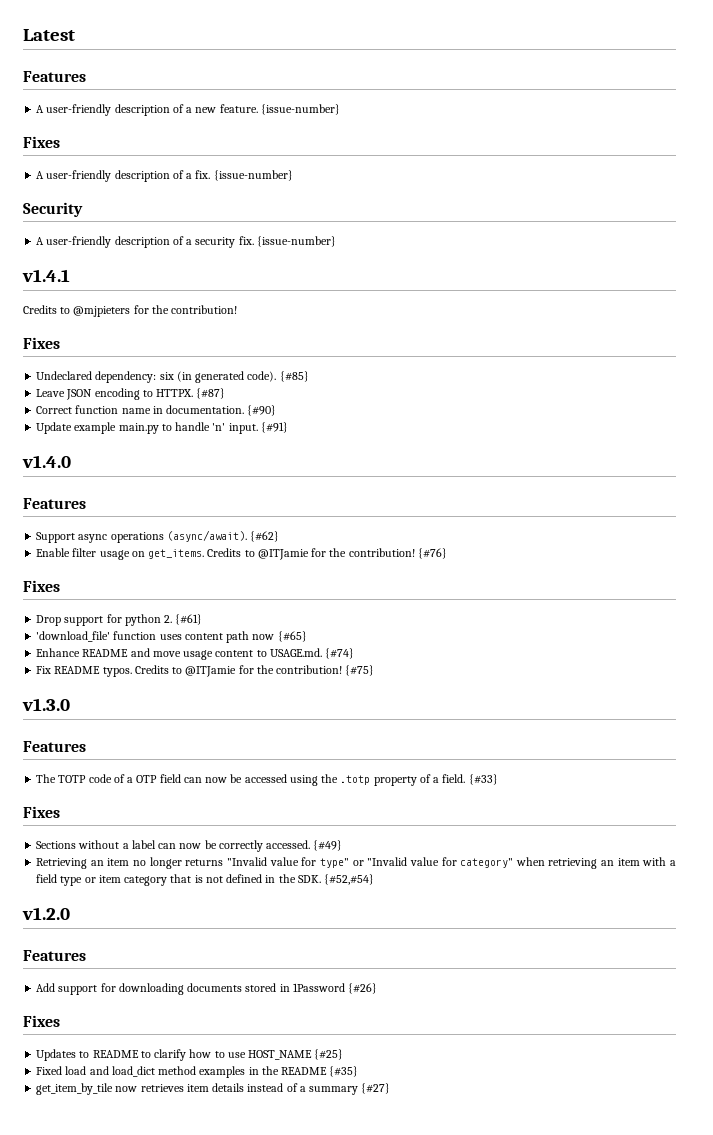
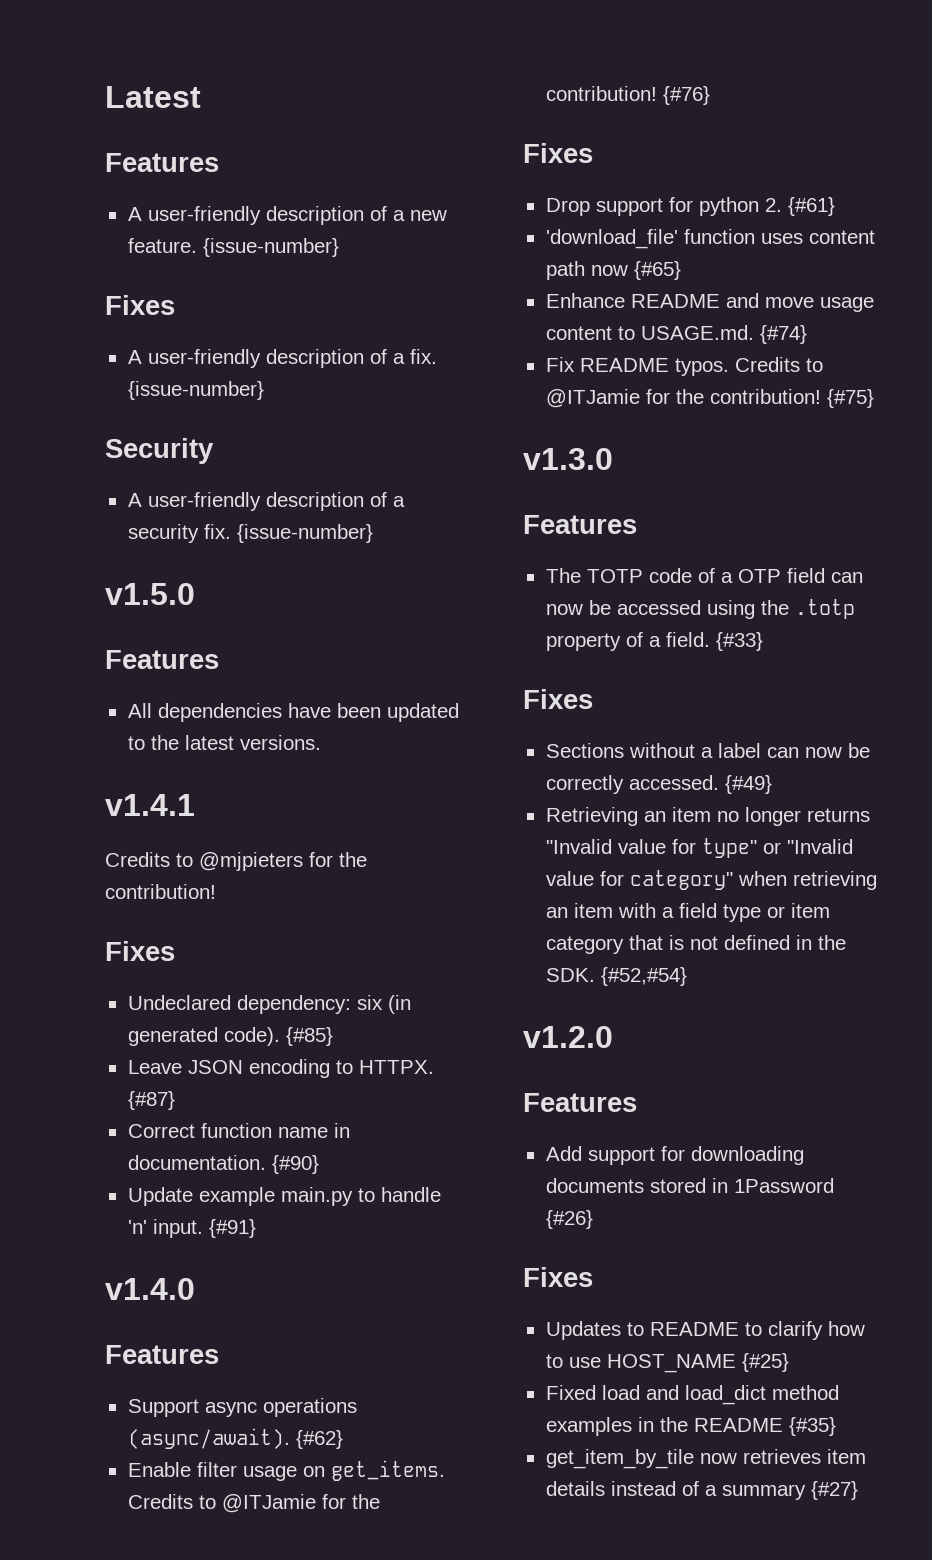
+ v1.5.0
+ Features
+ All dependencies have been updated to the latest versions.

